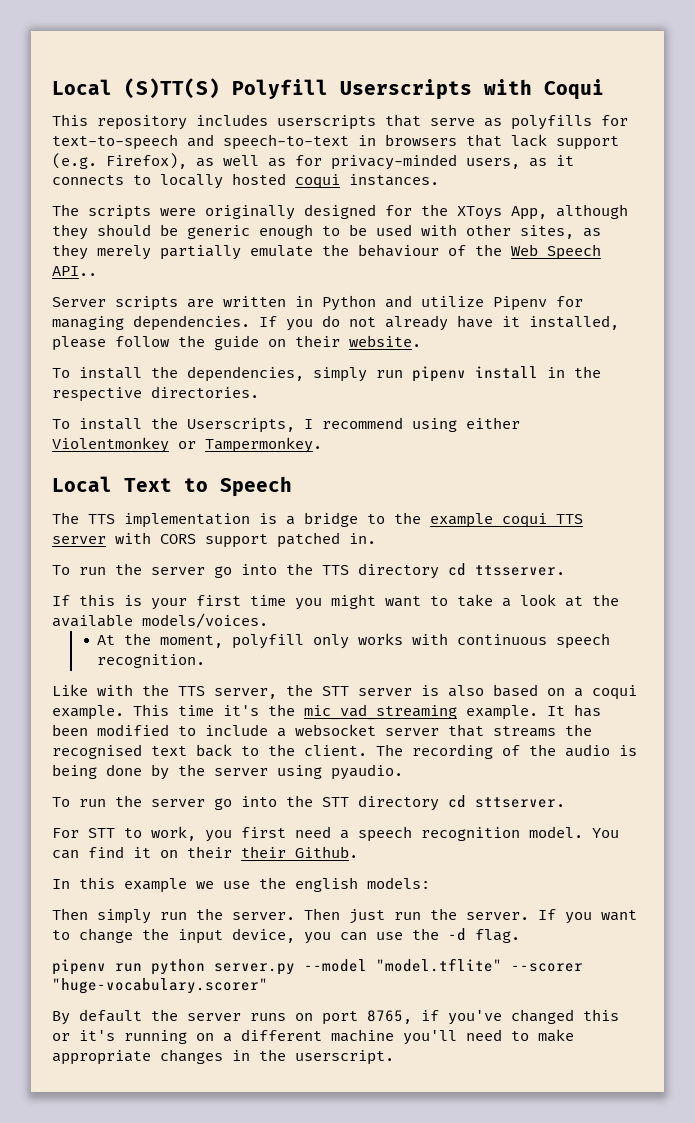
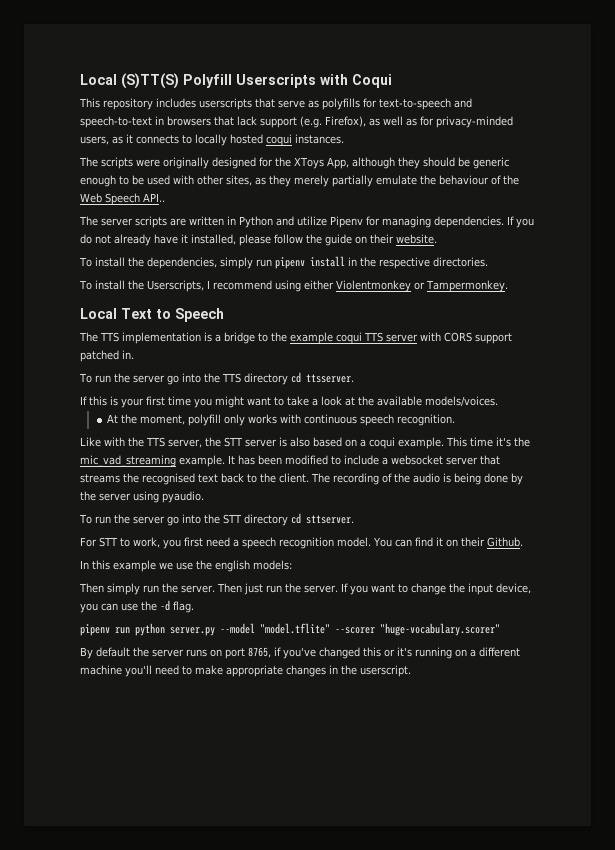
- Server scripts are written in Python and utilize Pipenv for managing dependencies.
+ The server scripts are written in Python and utilize Pipenv for managing dependencies.
- You can find it on their their Github.
+ You can find it on their Github.

